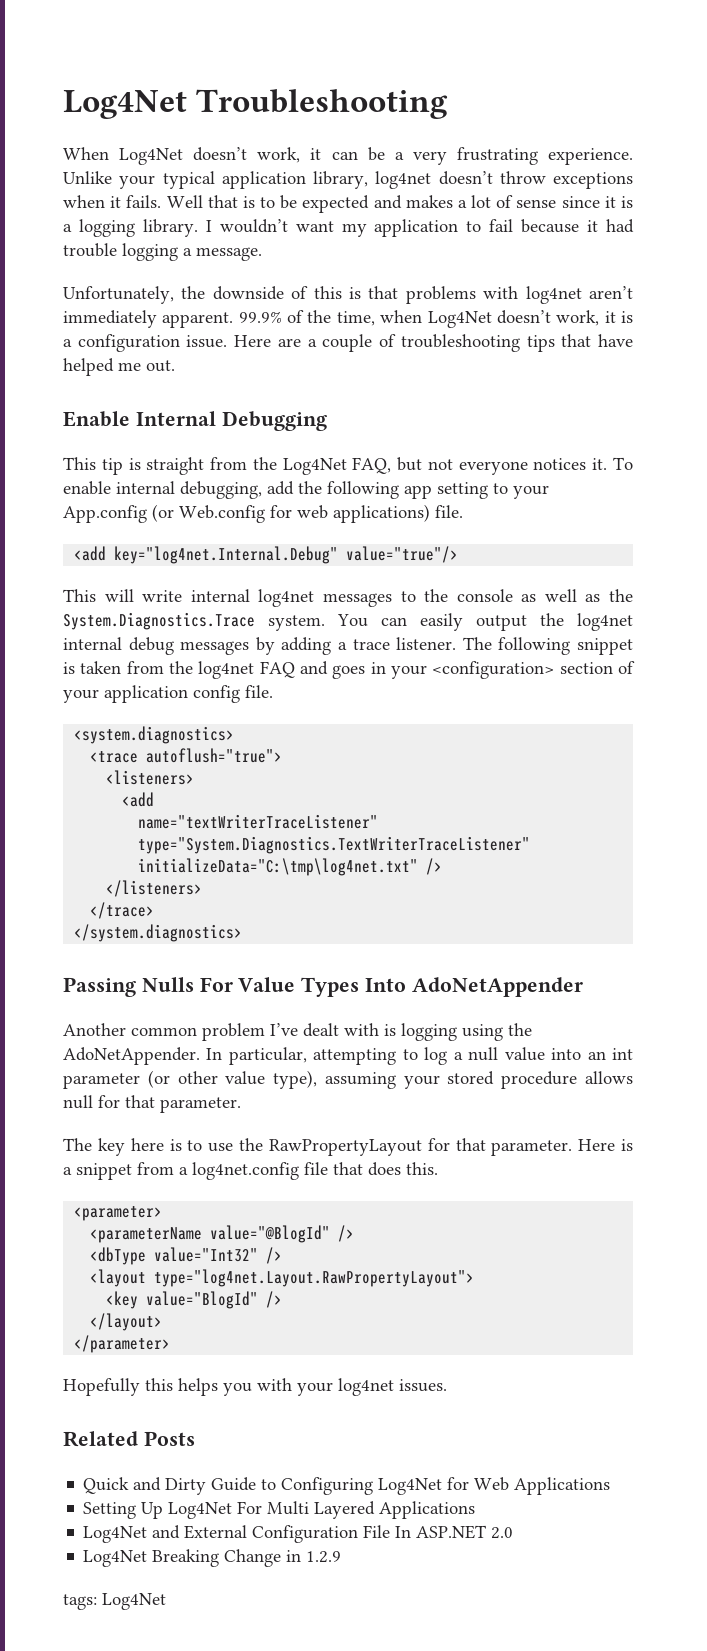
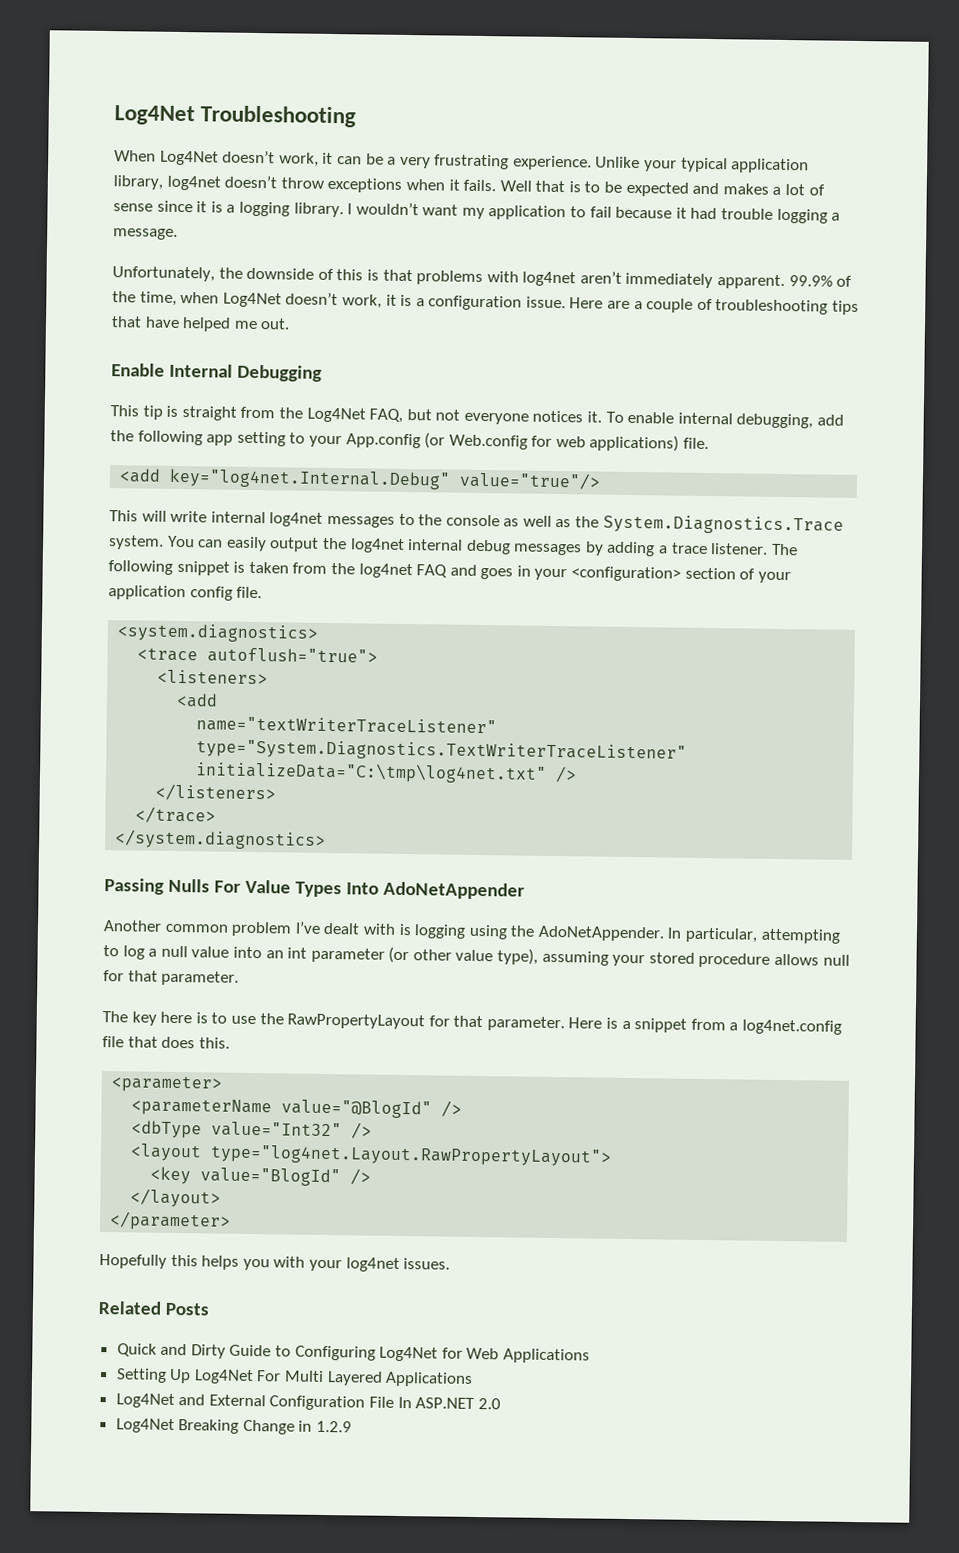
- tags: Log4Net

